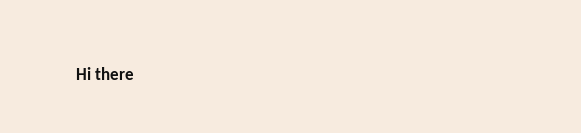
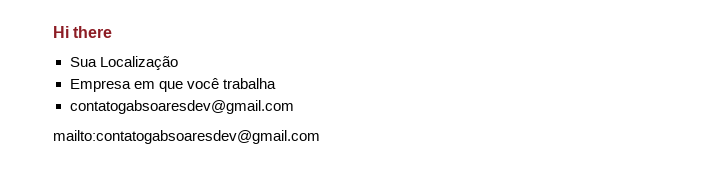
+ Sua Localização
+ Empresa em que você trabalha
+ contatogabsoaresdev@gmail.com
+ mailto:contatogabsoaresdev@gmail.com

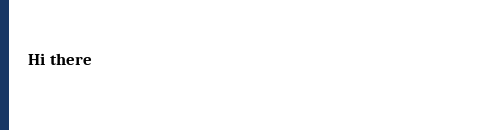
- Sua Localização
- Empresa em que você trabalha
- contatogabsoaresdev@gmail.com
- mailto:contatogabsoaresdev@gmail.com

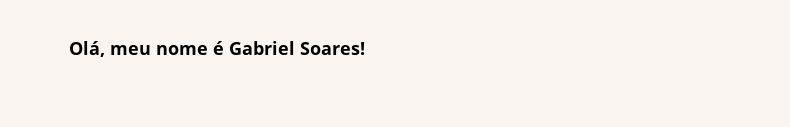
- Hi there
+ Olá, meu nome é Gabriel Soares!

